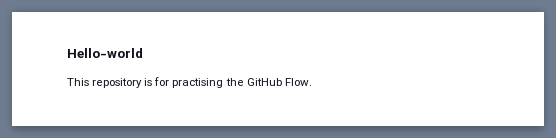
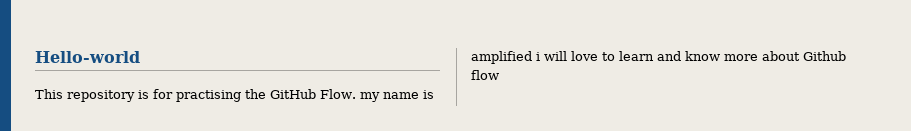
- This repository is for practising the GitHub Flow.
+ This repository is for practising the GitHub Flow. my name is amplified i will love to learn and know more about Github flow

